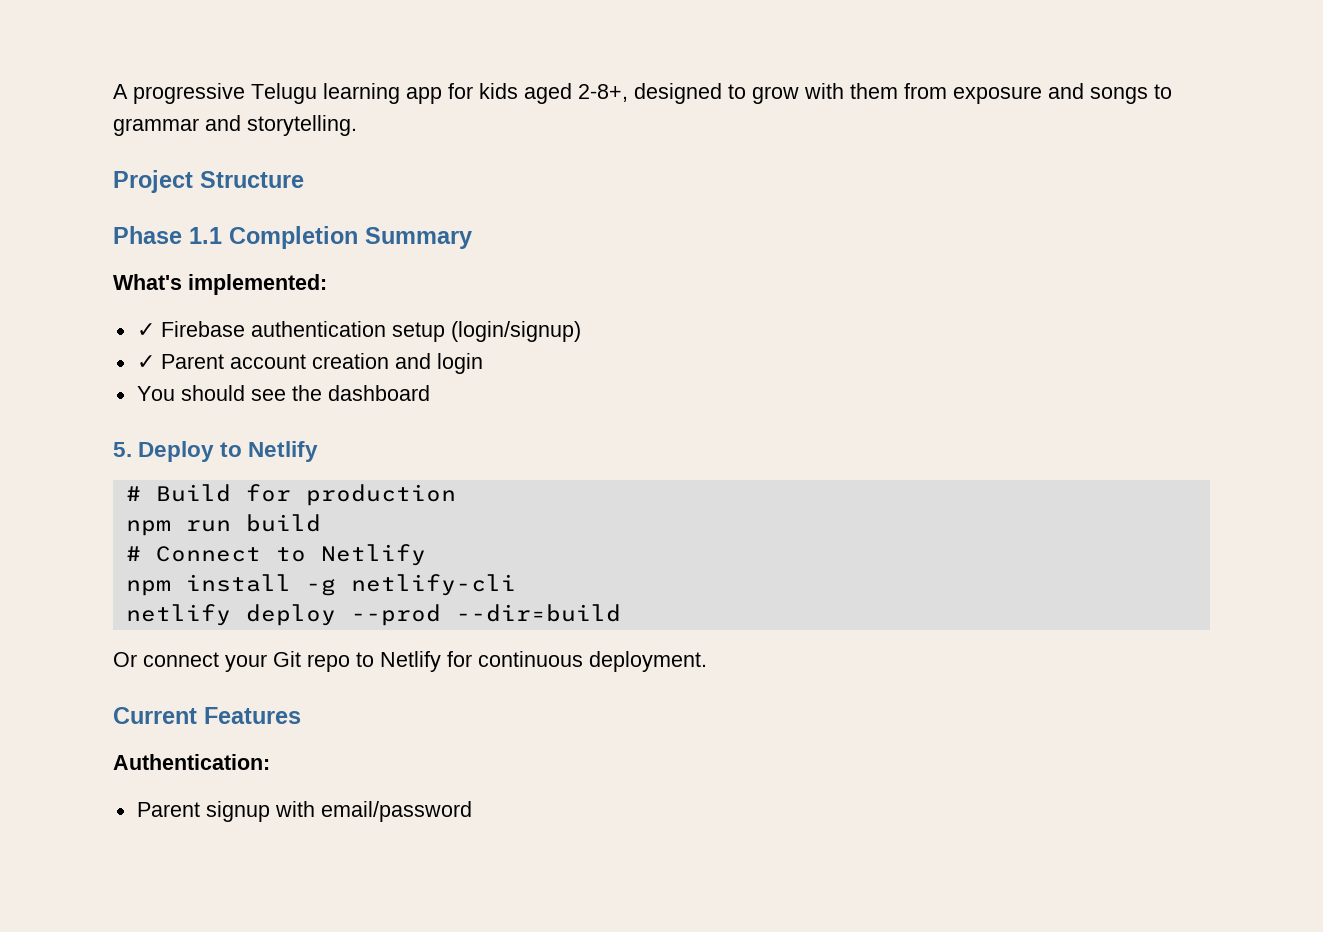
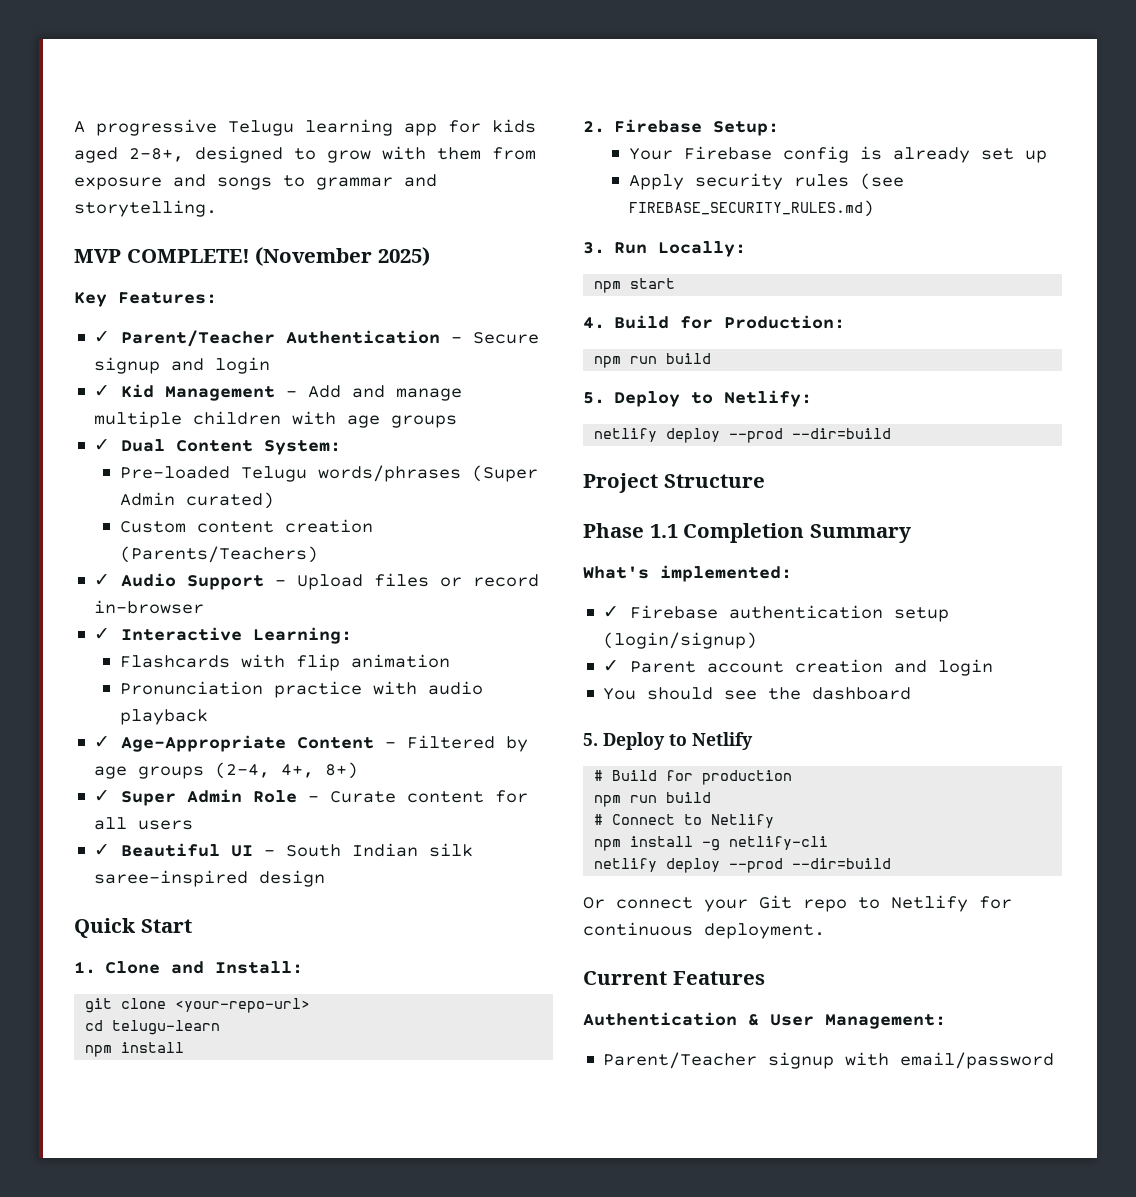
+ MVP COMPLETE! (November 2025)
+ Key Features:
+ ✓ Parent/Teacher Authentication - Secure signup and login
+ ✓ Kid Management - Add and manage multiple children with age groups
+ ✓ Dual Content System:
+ Pre-loaded Telugu words/phrases (Super Admin curated)
+ Custom content creation (Parents/Teachers)
+ ✓ Audio Support - Upload files or record in-browser
+ ✓ Interactive Learning:
+ Flashcards with flip animation
+ Pronunciation practice with audio playback
+ ✓ Age-Appropriate Content - Filtered by age groups (2-4, 4+, 8+)
+ ✓ Super Admin Role - Curate content for all users
+ ✓ Beautiful UI - South Indian silk saree-inspired design
+ Quick Start
+ 1. Clone and Install:
+ git clone <your-repo-url>
+ cd telugu-learn
+ npm install
+ 2. Firebase Setup:
+ Your Firebase config is already set up
+ Apply security rules (see FIREBASE_SECURITY_RULES.md)
+ 3. Run Locally:
+ npm start
+ 4. Build for Production:
+ npm run build
+ 5. Deploy to Netlify:
+ netlify deploy --prod --dir=build
- Authentication:
- Parent signup with email/password
+ Authentication & User Management:
+ Parent/Teacher signup with email/password

